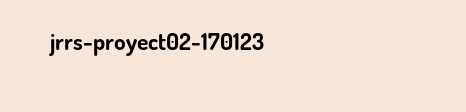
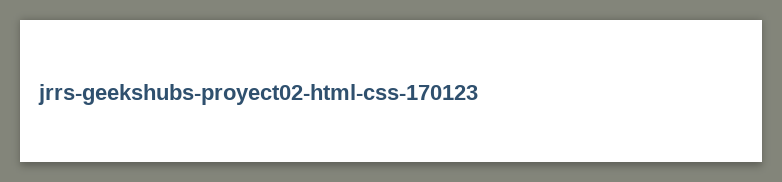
- jrrs-proyect02-170123
+ jrrs-geekshubs-proyect02-html-css-170123

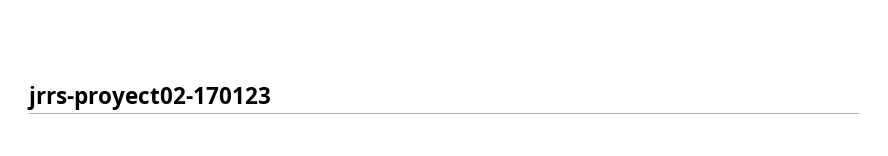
- jrrs-geekshubs-proyect02-html-css-170123
+ jrrs-proyect02-170123

